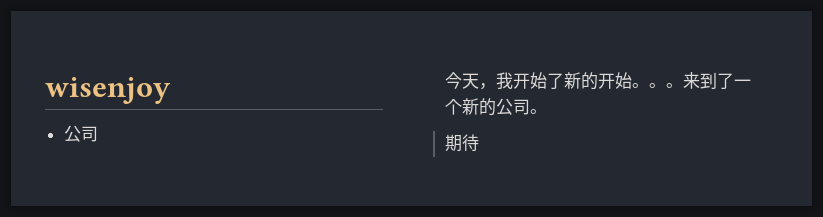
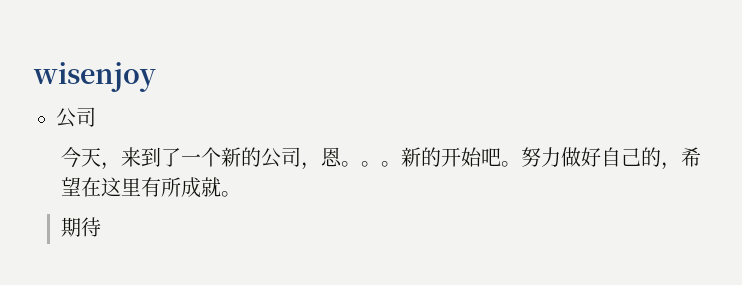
- 今天，我开始了新的开始。。。来到了一个新的公司。
+ 今天，来到了一个新的公司，恩。。。新的开始吧。努力做好自己的，希望在这里有所成就。

